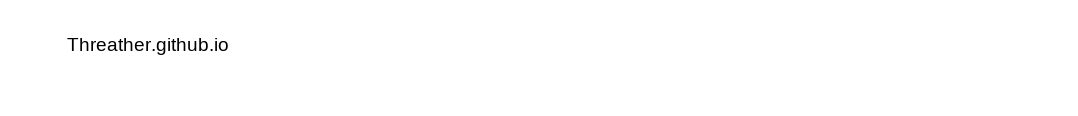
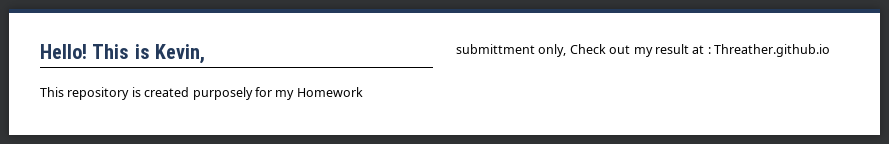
- Threather.github.io
+ Hello! This is Kevin,
+ This repository is created purposely for my Homework submittment only, Check out my result at : Threather.github.io

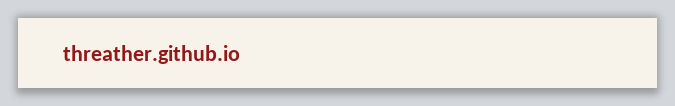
- Hello! This is Kevin,
- This repository is created purposely for my Homework submittment only, Check out my result at : Threather.github.io
+ threather.github.io

